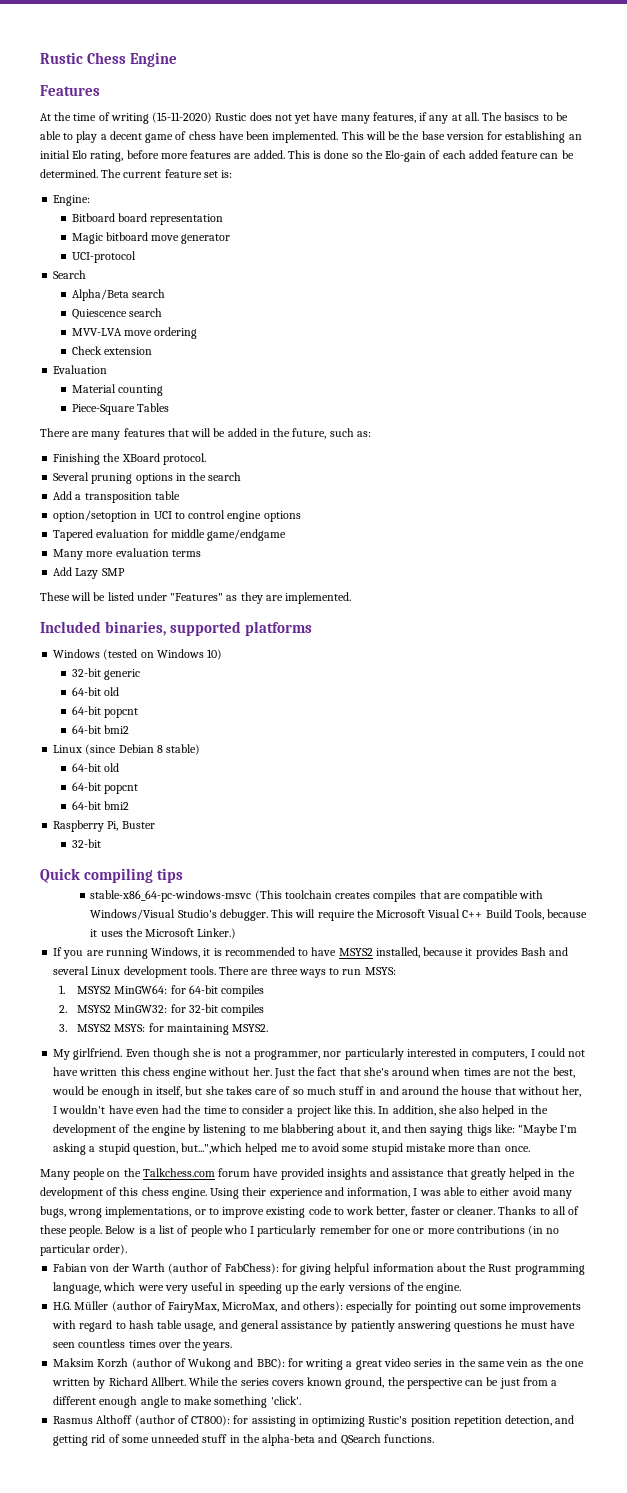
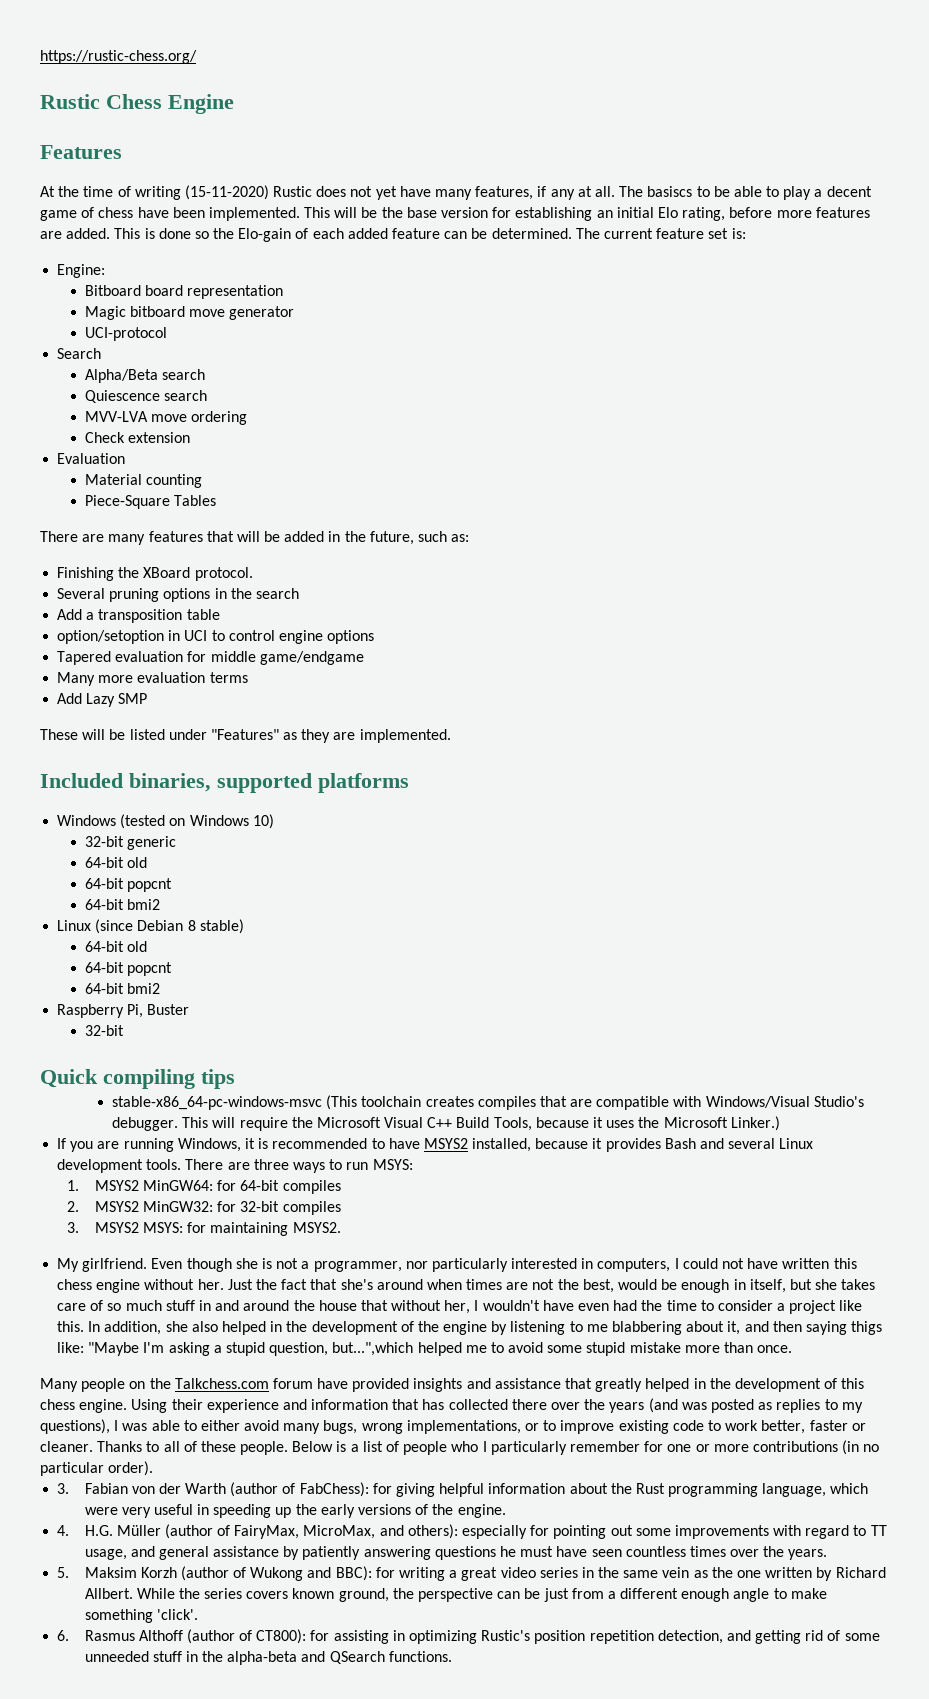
+ https://rustic-chess.org/
- Using their experience and information, I was able to either avoid many bugs, wrong implementations, or to improve existing code to work better, faster or cleaner.
+ Using their experience and information that has collected there over the years (and was posted as replies to my questions), I was able to either avoid many bugs, wrong implementations, or to improve existing code to work better, faster or cleaner.
- Fabian von der Warth (author of FabChess): for giving helpful information about the Rust programming language, which were very useful in speeding up the early versions of the engine.
+ 3. Fabian von der Warth (author of FabChess): for giving helpful information about the Rust programming language, which were very useful in speeding up the early versions of the engine.
- H.G. Müller (author of FairyMax, MicroMax, and others): especially for pointing out some improvements with regard to hash table usage, and general assistance by patiently answering questions he must have seen countless times over the years.
+ 4. H.G. Müller (author of FairyMax, MicroMax, and others): especially for pointing out some improvements with regard to TT usage, and general assistance by patiently answering questions he must have seen countless times over the years.
- Maksim Korzh (author of Wukong and BBC): for writing a great video series in the same vein as the one written by Richard Allbert.
+ 5. Maksim Korzh (author of Wukong and BBC): for writing a great video series in the same vein as the one written by Richard Allbert.
- Rasmus Althoff (author of CT800): for assisting in optimizing Rustic's position repetition detection, and getting rid of some unneeded stuff in the alpha-beta and QSearch functions.
+ 6. Rasmus Althoff (author of CT800): for assisting in optimizing Rustic's position repetition detection, and getting rid of some unneeded stuff in the alpha-beta and QSearch functions.

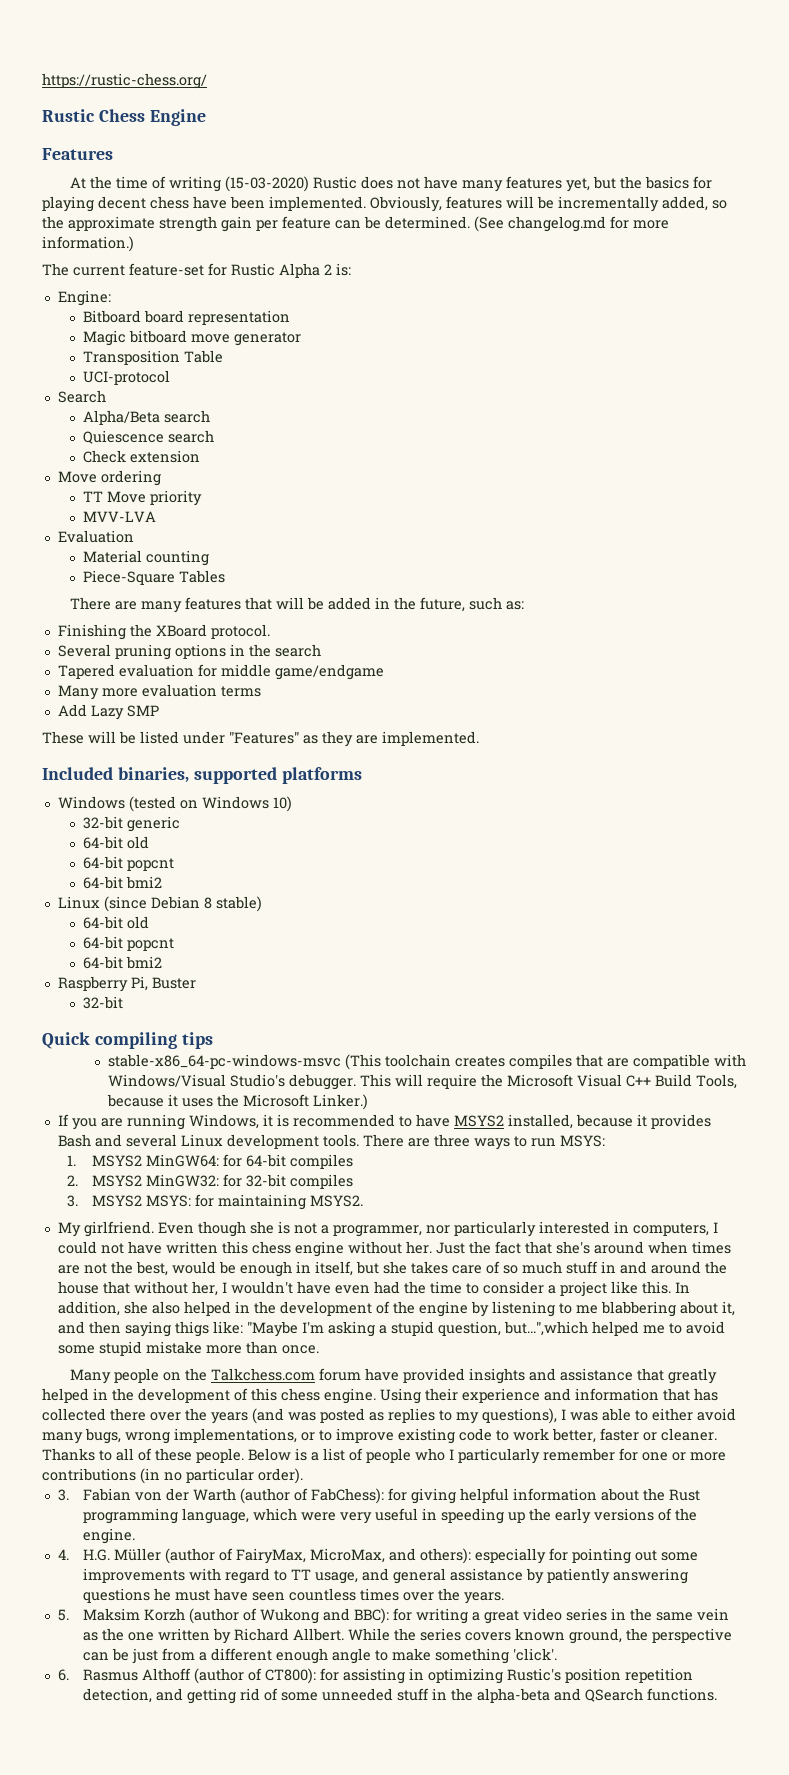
- At the time of writing (15-11-2020) Rustic does not yet have many features, if any at all. The basiscs to be able to play a decent game of chess have been implemented. This will be the base version for establishing an initial Elo rating, before more features are added. This is done so the Elo-gain of each added feature can be determined. The current feature set is:
+ At the time of writing (15-03-2020) Rustic does not have many features yet, but the basics for playing decent chess have been implemented. Obviously, features will be incrementally added, so the approximate strength gain per feature can be determined. (See changelog.md for more information.)
+ The current feature-set for Rustic Alpha 2 is:
+ Transposition Table
- MVV-LVA move ordering
  Check extension
+ Move ordering
+ TT Move priority
+ MVV-LVA
- Add a transposition table
- option/setoption in UCI to control engine options

